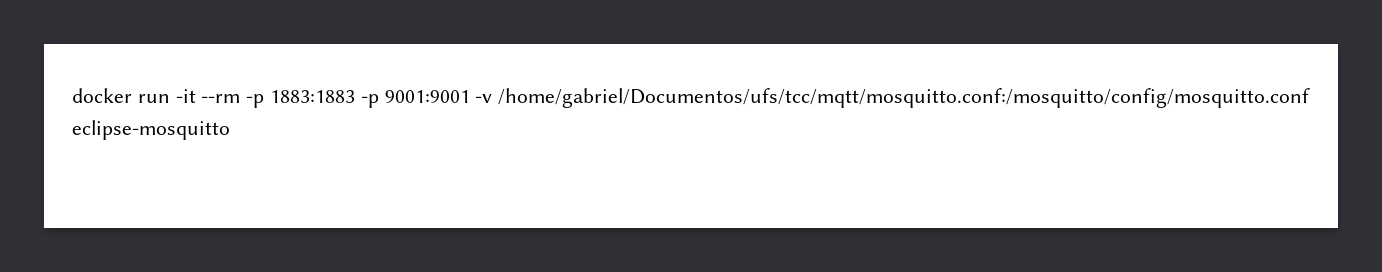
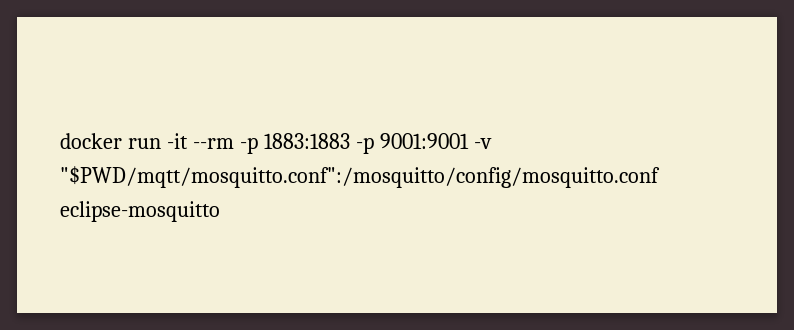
- docker run -it --rm -p 1883:1883 -p 9001:9001 -v /home/gabriel/Documentos/ufs/tcc/mqtt/mosquitto.conf:/mosquitto/config/mosquitto.conf eclipse-mosquitto
+ docker run -it --rm -p 1883:1883 -p 9001:9001 -v "$PWD/mqtt/mosquitto.conf":/mosquitto/config/mosquitto.conf eclipse-mosquitto

